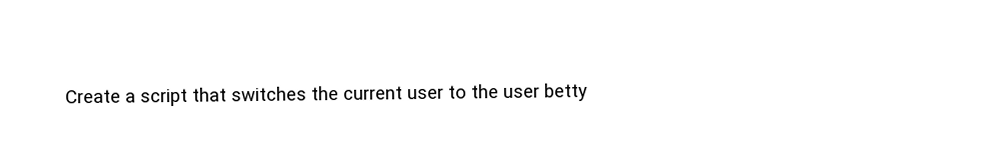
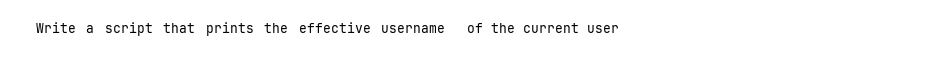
- Create a script that switches the current user to the user betty
+ Write a script that prints the effective username of the current user

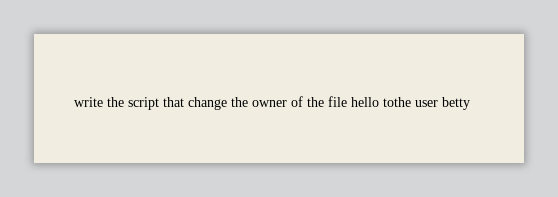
- Write a script that prints the effective username of the current user
+ write the script that change the owner of the file hello tothe user betty

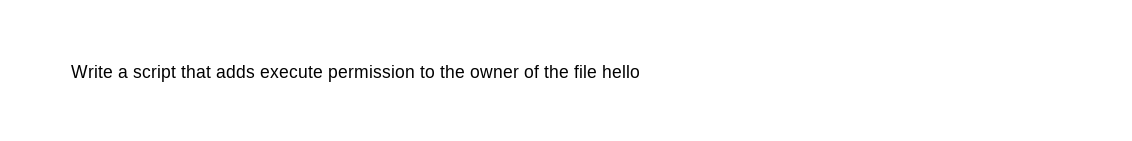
- write the script that change the owner of the file hello tothe user betty
+ Write a script that adds execute permission to the owner of the file hello

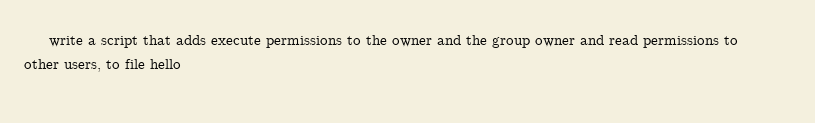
- Write a script that adds execute permission to the owner of the file hello
+ write a script that adds execute permissions to the owner and the group owner and read permissions to other users, to file hello

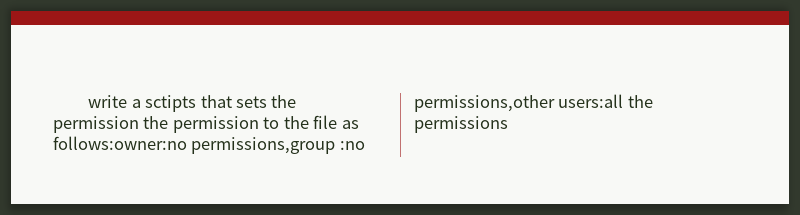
- write a script that adds execute permissions to the owner and the group owner and read permissions to other users, to file hello
+ write a sctipts that sets the permission the permission to the file as follows:owner:no permissions,group :no permissions,other users:all the permissions

